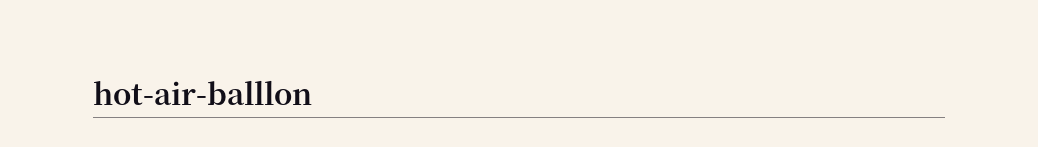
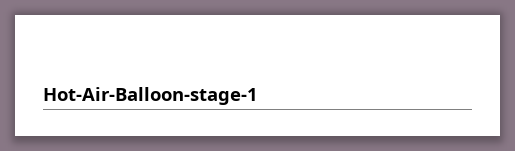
- hot-air-balllon
+ Hot-Air-Balloon-stage-1

